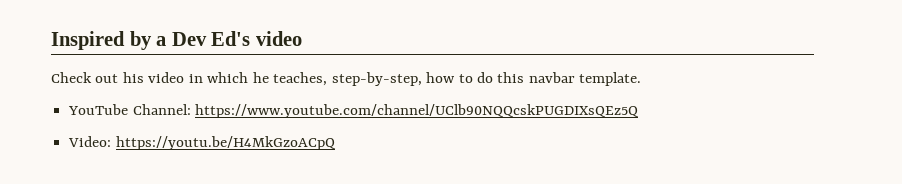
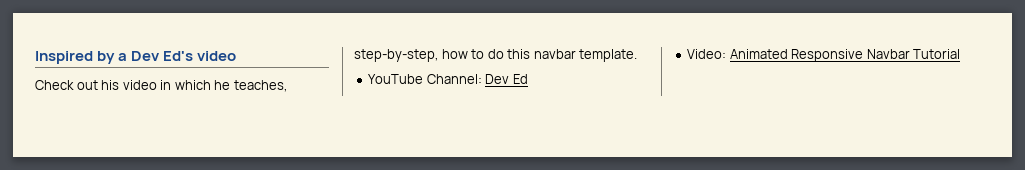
- YouTube Channel: https://www.youtube.com/channel/UClb90NQQcskPUGDIXsQEz5Q
+ YouTube Channel: Dev Ed
- Video: https://youtu.be/H4MkGzoACpQ
+ Video: Animated Responsive Navbar Tutorial

